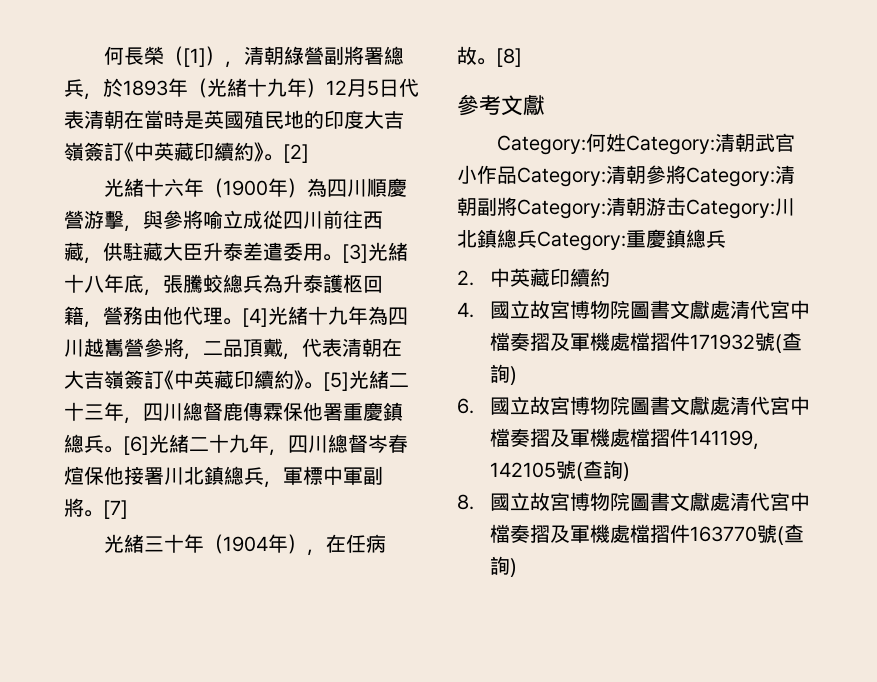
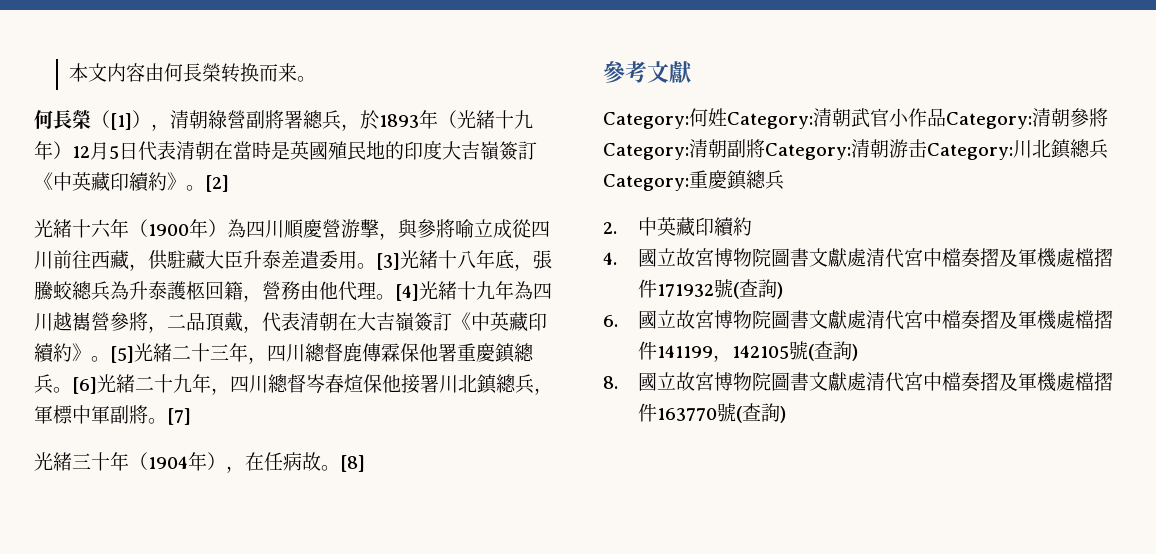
+ 本文内容由何長榮转换而来。

